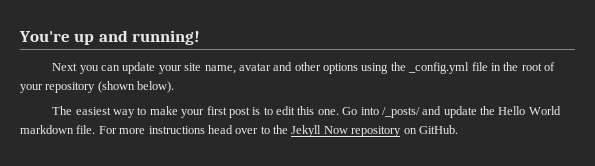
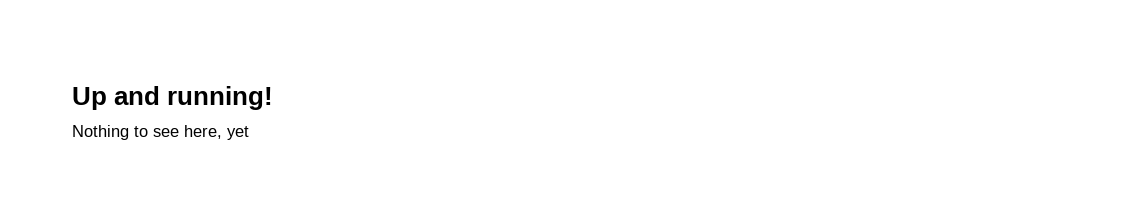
- You're up and running!
+ Up and running!
- Next you can update your site name, avatar and other options using the _config.yml file in the root of your repository (shown below).
- The easiest way to make your first post is to edit this one. Go into /_posts/ and update the Hello World markdown file. For more instructions head over to the Jekyll Now repository on GitHub.
+ Nothing to see here, yet

